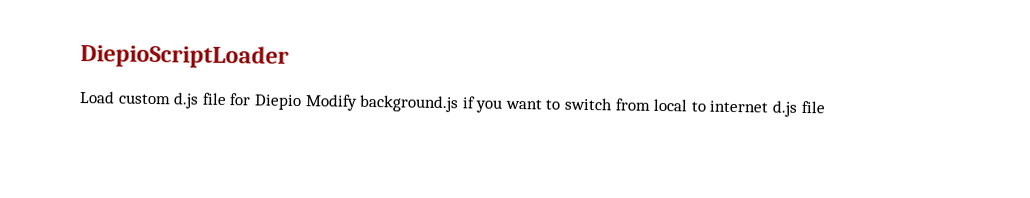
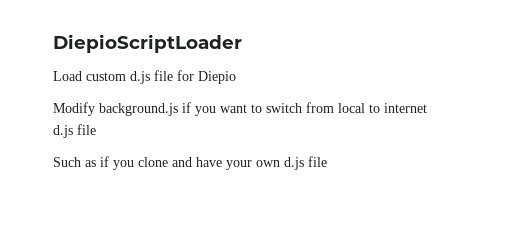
- Load custom d.js file for Diepio Modify background.js if you want to switch from local to internet d.js file
+ Load custom d.js file for Diepio
+ Modify background.js if you want to switch from local to internet d.js file
+ Such as if you clone and have your own d.js file

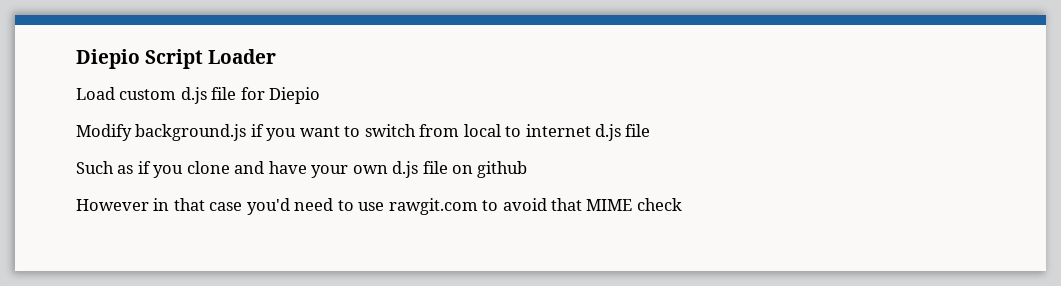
- DiepioScriptLoader
+ Diepio Script Loader
- Such as if you clone and have your own d.js file
+ Such as if you clone and have your own d.js file on github
+ However in that case you'd need to use rawgit.com to avoid that MIME check

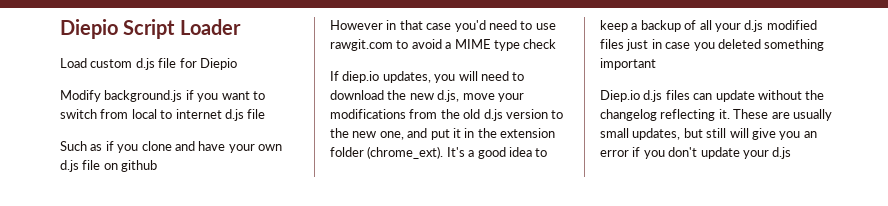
- However in that case you'd need to use rawgit.com to avoid that MIME check
+ However in that case you'd need to use rawgit.com to avoid a MIME type check
+ If diep.io updates, you will need to download the new d.js, move your modifications from the old d.js version to the new one, and put it in the extension folder (chrome_ext). It's a good idea to keep a backup of all your d.js modified files just in case you deleted something important
+ Diep.io d.js files can update without the changelog reflecting it. These are usually small updates, but still will give you an error if you don't update your d.js

